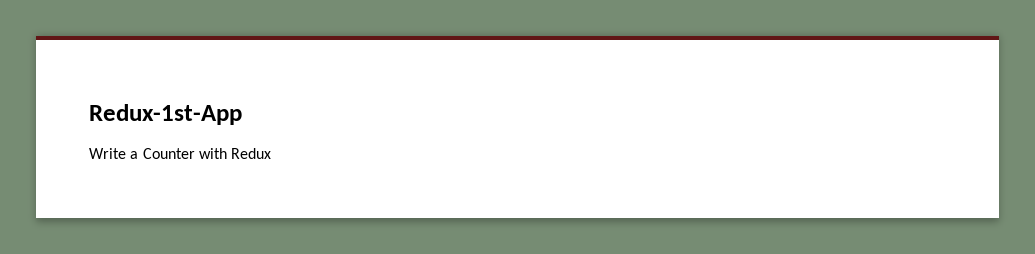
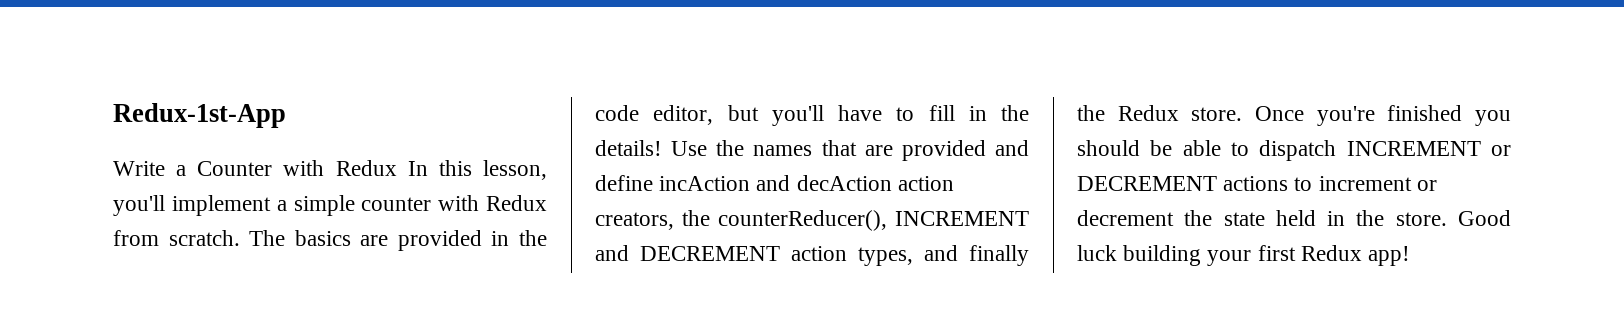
- Write a Counter with Redux
+ Write a Counter with Redux In this lesson, you'll implement a simple counter with Redux from scratch. The basics are provided in the code editor, but you'll have to fill in the details! Use the names that are provided and define incAction and decAction action creators, the counterReducer(), INCREMENT and DECREMENT action types, and finally the Redux store. Once you're finished you should be able to dispatch INCREMENT or DECREMENT actions to increment or decrement the state held in the store. Good luck building your first Redux app!

